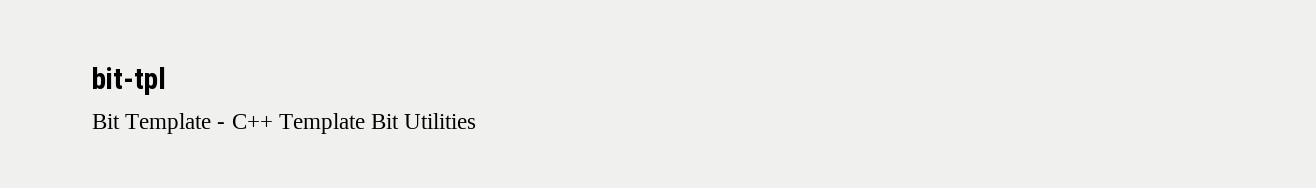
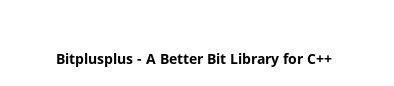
- bit-tpl
- Bit Template - C++ Template Bit Utilities
+ Bitplusplus - A Better Bit Library for C++

